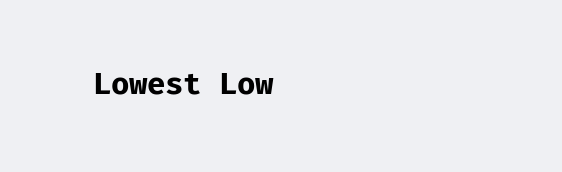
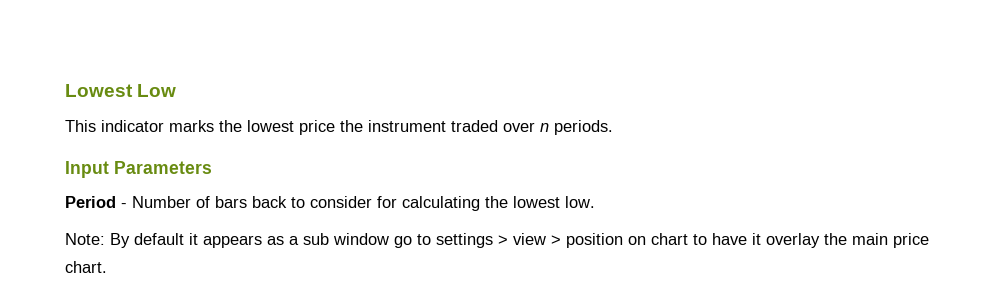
+ This indicator marks the lowest price the instrument traded over n periods.
+ Input Parameters
+ Period - Number of bars back to consider for calculating the lowest low.
+ Note: By default it appears as a sub window go to settings > view > position on chart to have it overlay the main price chart.

